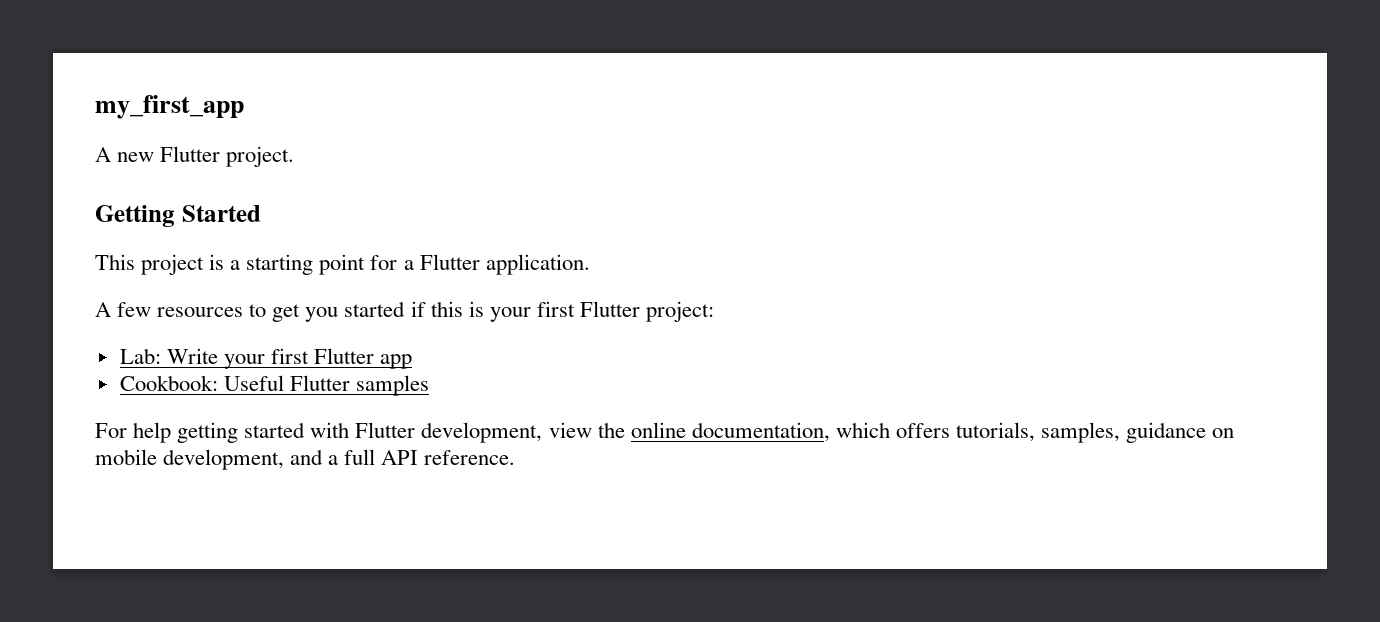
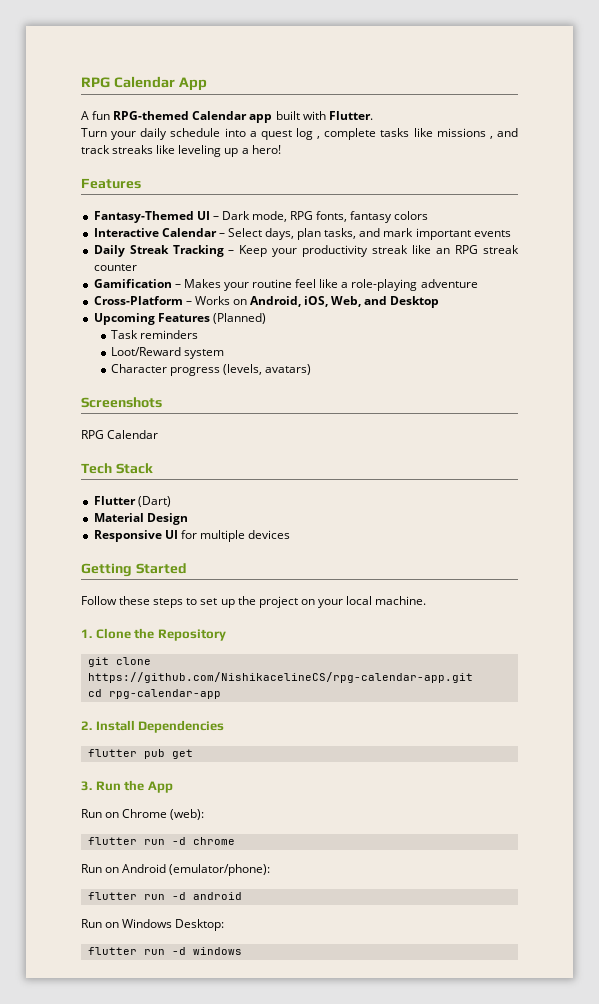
- my_first_app
- A new Flutter project.
+ RPG Calendar App
+ A fun RPG-themed Calendar app built with Flutter.
+ Turn your daily schedule into a quest log , complete tasks like missions , and track streaks like leveling up a hero!
+ Features
+ Fantasy-Themed UI – Dark mode, RPG fonts, fantasy colors
+ Interactive Calendar – Select days, plan tasks, and mark important events
+ Daily Streak Tracking – Keep your productivity streak like an RPG streak counter
+ Gamification – Makes your routine feel like a role-playing adventure
+ Cross-Platform – Works on Android, iOS, Web, and Desktop
+ Upcoming Features (Planned)
+ Task reminders
+ Loot/Reward system
+ Character progress (levels, avatars)
+ Screenshots
+ RPG Calendar
+ Tech Stack
+ Flutter (Dart)
+ Material Design
+ Responsive UI for multiple devices
  Getting Started
- This project is a starting point for a Flutter application.
- A few resources to get you started if this is your first Flutter project:
- Lab: Write your first Flutter app
- Cookbook: Useful Flutter samples
- For help getting started with Flutter development, view the online documentation, which offers tutorials, samples, guidance on mobile development, and a full API reference.
+ Follow these steps to set up the project on your local machine.
+ 1. Clone the Repository
+ git clone https://github.com/NishikacelineCS/rpg-calendar-app.git
+ cd rpg-calendar-app
+ 2. Install Dependencies
+ flutter pub get
+ 3. Run the App
+ Run on Chrome (web):
+ flutter run -d chrome
+ Run on Android (emulator/phone):
+ flutter run -d android
+ Run on Windows Desktop:
+ flutter run -d windows

